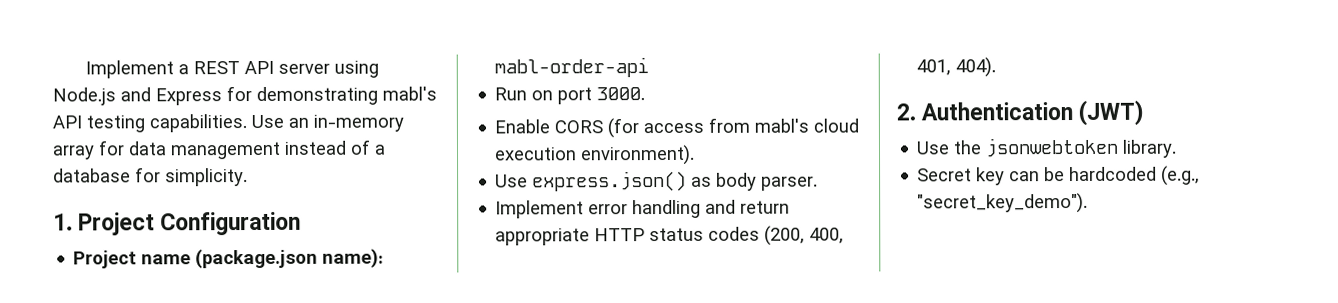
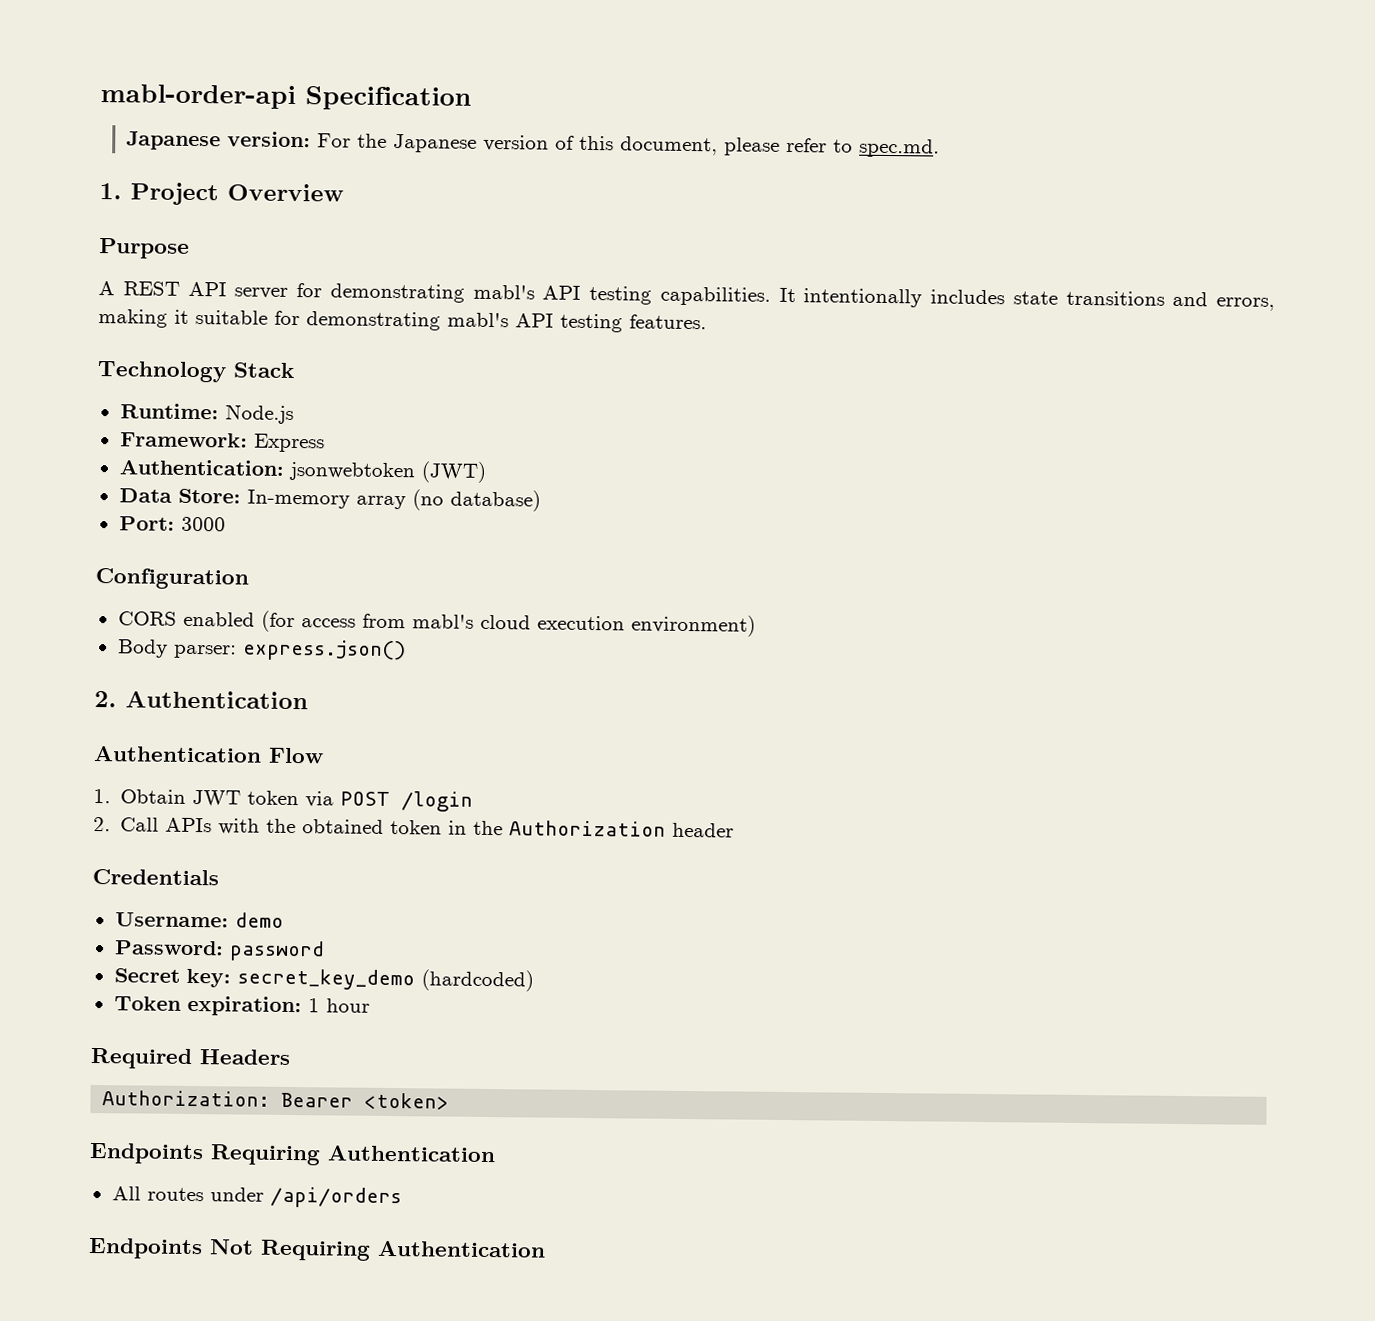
- Implement a REST API server using Node.js and Express for demonstrating mabl's API testing capabilities.
+ mabl-order-api Specification
+ Japanese version: For the Japanese version of this document, please refer to spec.md.
+ 1. Project Overview
+ Purpose
+ A REST API server for demonstrating mabl's API testing capabilities.
- Use an in-memory array for data management instead of a database for simplicity.
- 1. Project Configuration
- Project name (package.json name): mabl-order-api
- Run on port 3000.
- Enable CORS (for access from mabl's cloud execution environment).
- Use express.json() as body parser.
- Implement error handling and return appropriate HTTP status codes (200, 400, 401, 404).
- 2. Authentication (JWT)
- Use the jsonwebtoken library.
- Secret key can be hardcoded (e.g., "secret_key_demo").
+ It intentionally includes state transitions and errors, making it suitable for demonstrating mabl's API testing features.
+ Technology Stack
+ Runtime: Node.js
+ Framework: Express
+ Authentication: jsonwebtoken (JWT)
+ Data Store: In-memory array (no database)
+ Port: 3000
+ Configuration
+ CORS enabled (for access from mabl's cloud execution environment)
+ Body parser: express.json()
+ 2. Authentication
+ Authentication Flow
+ 1. Obtain JWT token via POST /login
+ 2. Call APIs with the obtained token in the Authorization header
+ Credentials
+ Username: demo
+ Password: password
+ Secret key: secret_key_demo (hardcoded)
+ Token expiration: 1 hour
+ Required Headers
+ Authorization: Bearer <token>
+ Endpoints Requiring Authentication
+ All routes under /api/orders
+ Endpoints Not Requiring Authentication

